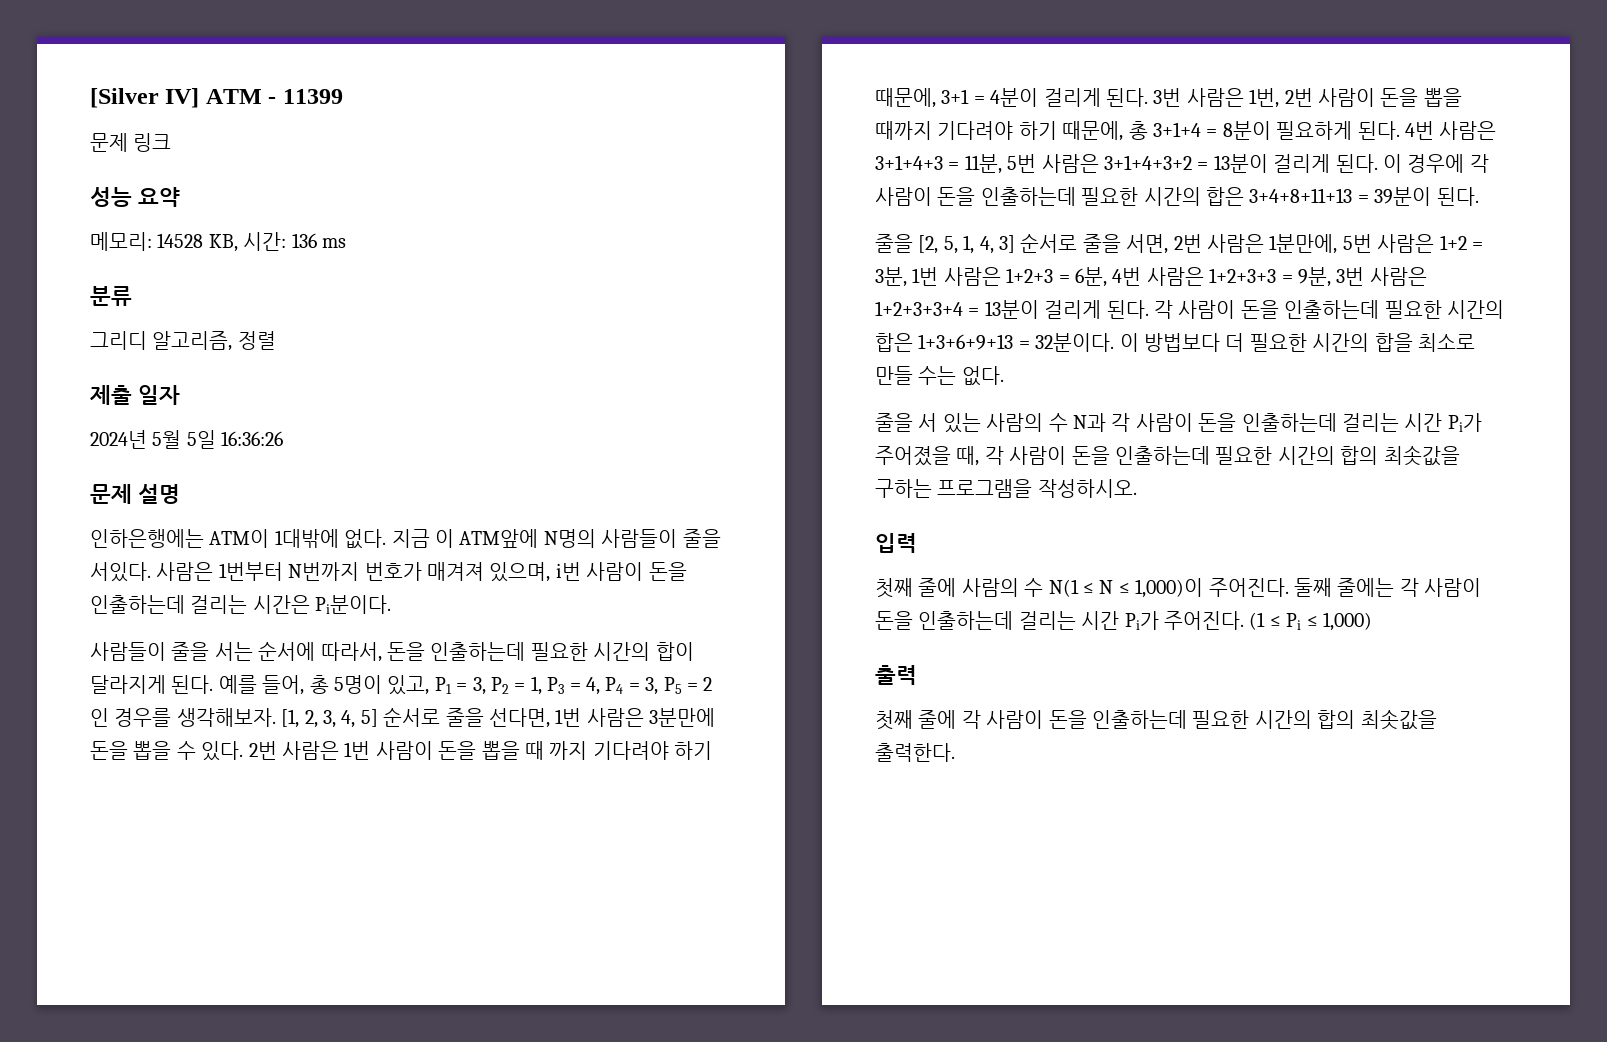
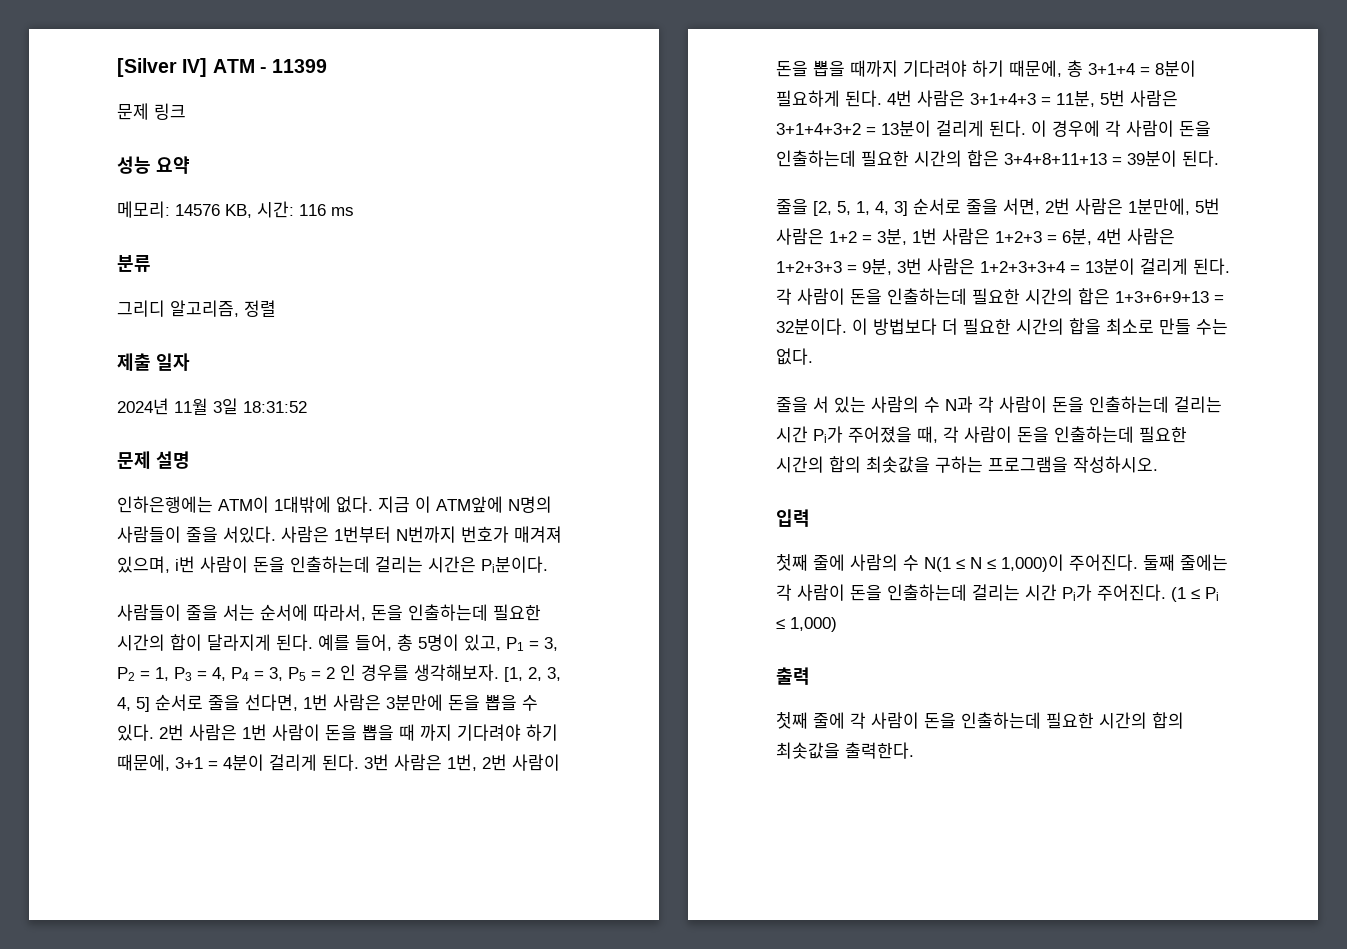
- 메모리: 14528 KB, 시간: 136 ms
+ 메모리: 14576 KB, 시간: 116 ms
- 2024년 5월 5일 16:36:26
+ 2024년 11월 3일 18:31:52

